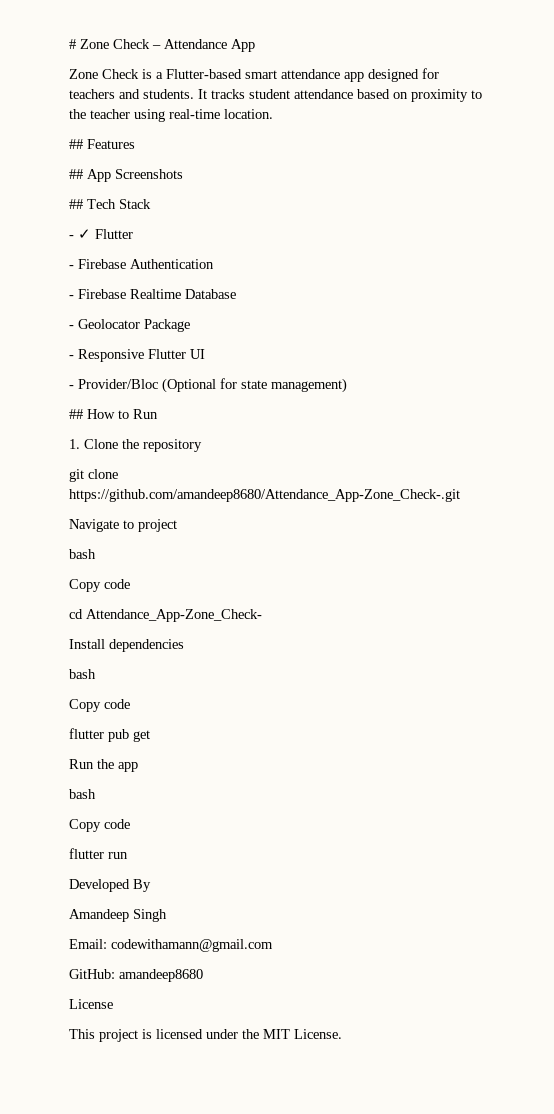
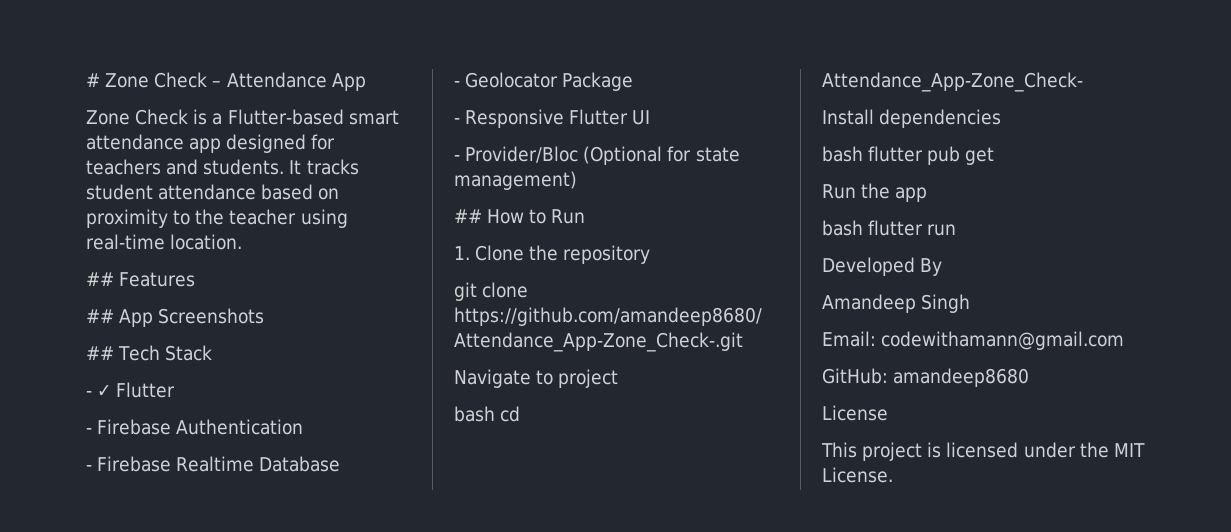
  Navigate to project
- bash
- Copy code
- cd Attendance_App-Zone_Check-
+ bash cd Attendance_App-Zone_Check-
  Install dependencies
- bash
- Copy code
- flutter pub get
+ bash flutter pub get
  Run the app
- bash
- Copy code
- flutter run
+ bash flutter run

